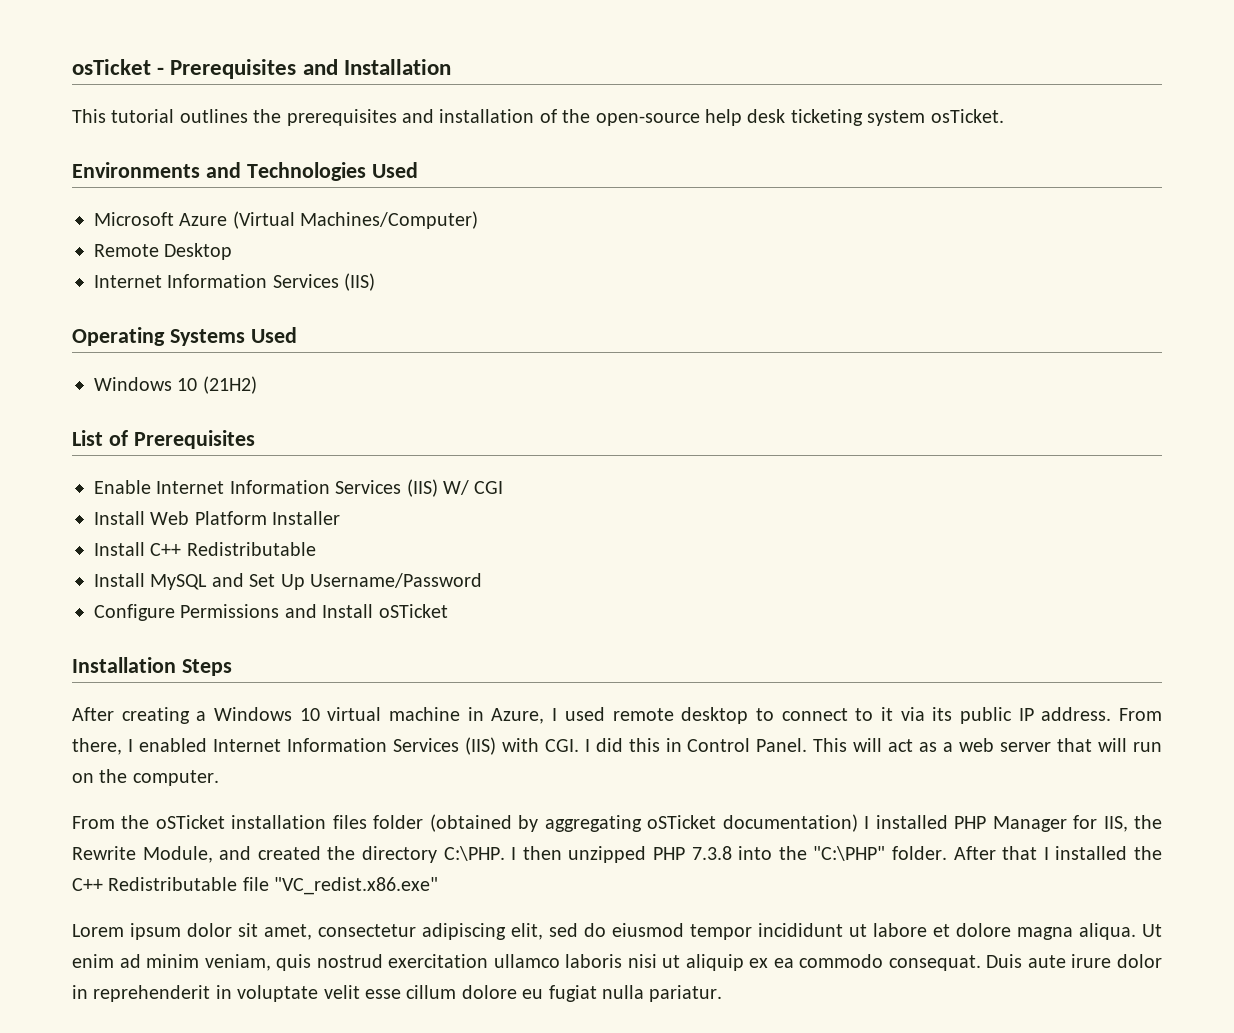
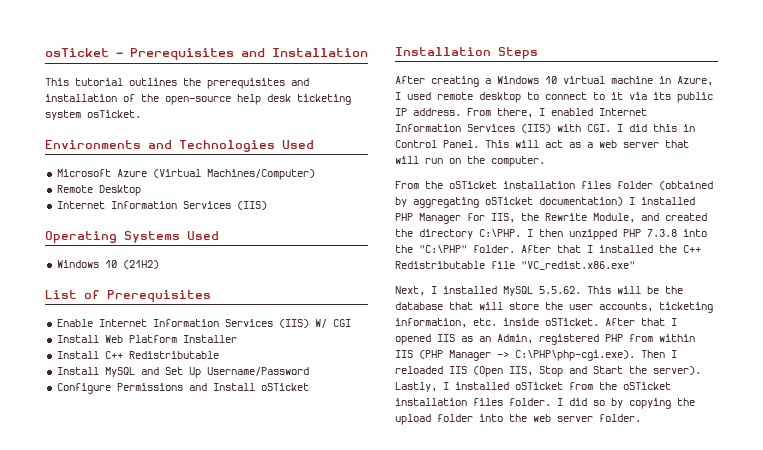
- Lorem ipsum dolor sit amet, consectetur adipiscing elit, sed do eiusmod tempor incididunt ut labore et dolore magna aliqua. Ut enim ad minim veniam, quis nostrud exercitation ullamco laboris nisi ut aliquip ex ea commodo consequat. Duis aute irure dolor in reprehenderit in voluptate velit esse cillum dolore eu fugiat nulla pariatur.
+ Next, I installed MySQL 5.5.62. This will be the database that will store the user accounts, ticketing information, etc. inside oSTicket. After that I opened IIS as an Admin, registered PHP from within IIS (PHP Manager -> C:\PHP\php-cgi.exe). Then I reloaded IIS (Open IIS, Stop and Start the server). Lastly, I installed oSTicket from the oSTicket installation files folder. I did so by copying the upload folder into the web server folder.

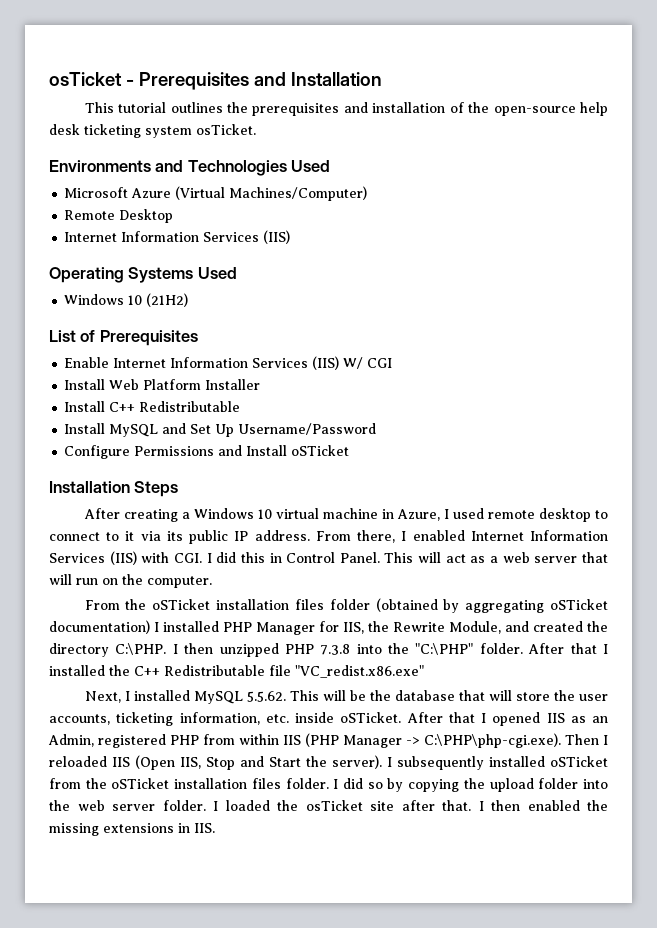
- Lastly, I installed oSTicket from the oSTicket installation files folder.
+ I subsequently installed oSTicket from the oSTicket installation files folder.
+ I loaded the osTicket site after that. I then enabled the missing extensions in IIS.

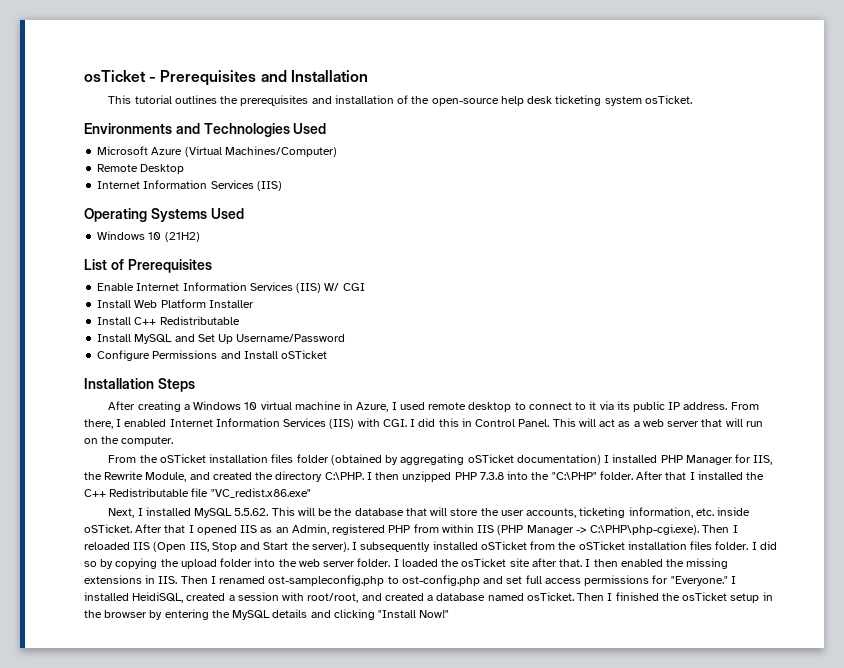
- I then enabled the missing extensions in IIS.
+ I then enabled the missing extensions in IIS. Then I renamed ost-sampleconfig.php to ost-config.php and set full access permissions for "Everyone." I installed HeidiSQL, created a session with root/root, and created a database named osTicket. Then I finished the osTicket setup in the browser by entering the MySQL details and clicking "Install Now!"

